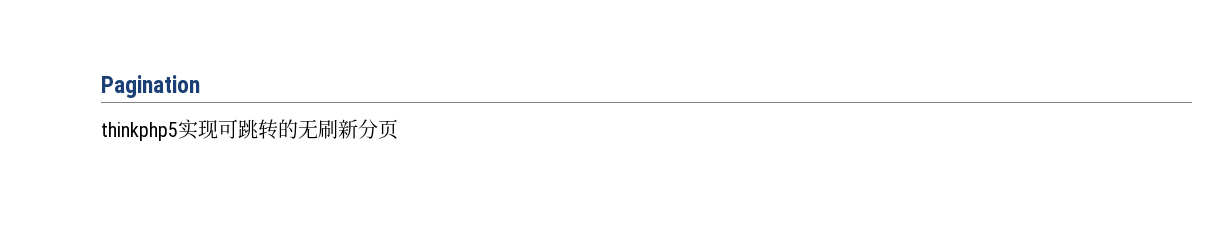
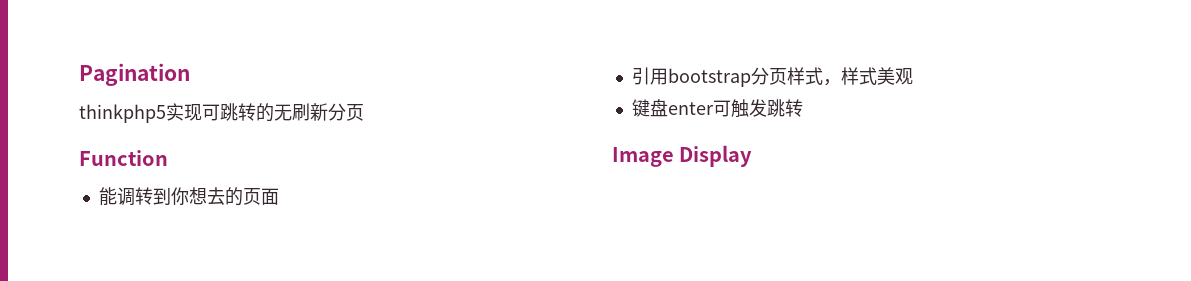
+ Function
+ 能调转到你想去的页面
+ 引用bootstrap分页样式，样式美观
+ 键盘enter可触发跳转
+ Image Display

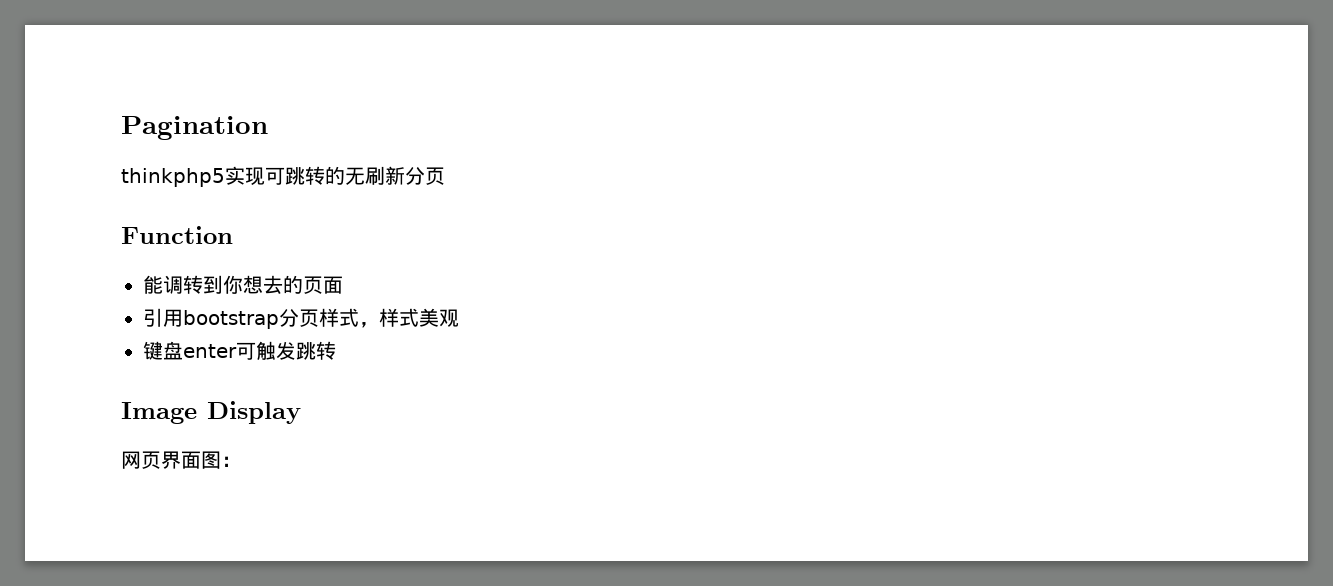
+ 网页界面图：

